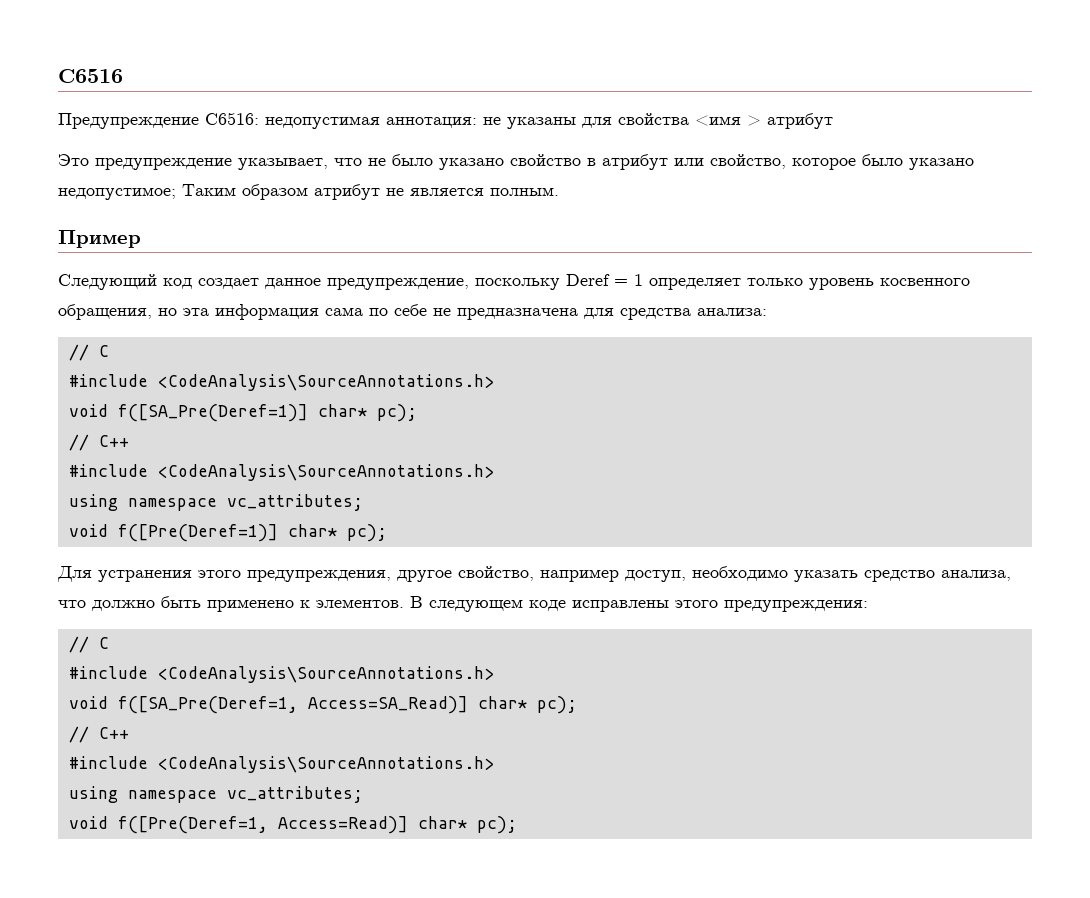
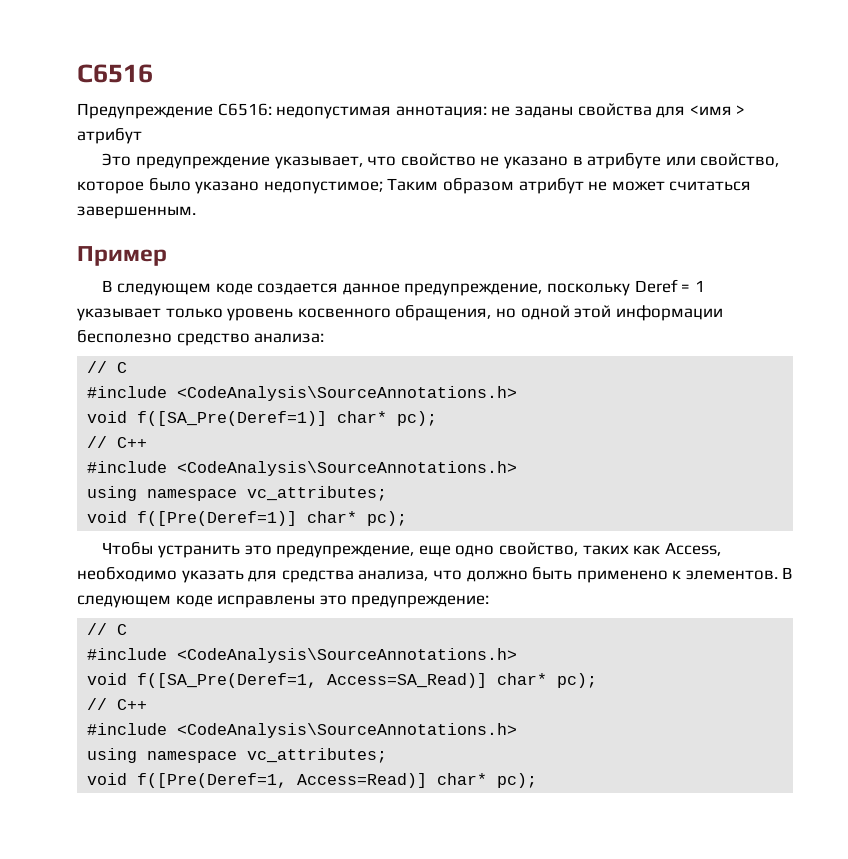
- Предупреждение C6516: недопустимая аннотация: не указаны для свойства <имя > атрибут
+ Предупреждение C6516: недопустимая аннотация: не заданы свойства для <имя > атрибут
- Это предупреждение указывает, что не было указано свойство в атрибут или свойство, которое было указано недопустимое; Таким образом атрибут не является полным.
+ Это предупреждение указывает, что свойство не указано в атрибуте или свойство, которое было указано недопустимое; Таким образом атрибут не может считаться завершенным.
  Пример
- Следующий код создает данное предупреждение, поскольку Deref = 1 определяет только уровень косвенного обращения, но эта информация сама по себе не предназначена для средства анализа:
+ В следующем коде создается данное предупреждение, поскольку Deref = 1 указывает только уровень косвенного обращения, но одной этой информации бесполезно средство анализа:
- Для устранения этого предупреждения, другое свойство, например доступ, необходимо указать средство анализа, что должно быть применено к элементов.
+ Чтобы устранить это предупреждение, еще одно свойство, таких как Access, необходимо указать для средства анализа, что должно быть применено к элементов.
- В следующем коде исправлены этого предупреждения:
+ В следующем коде исправлены это предупреждение:

